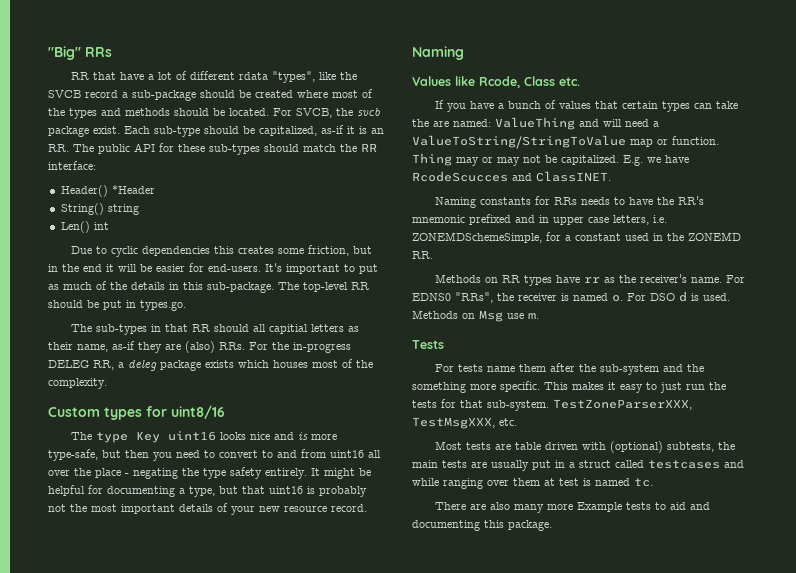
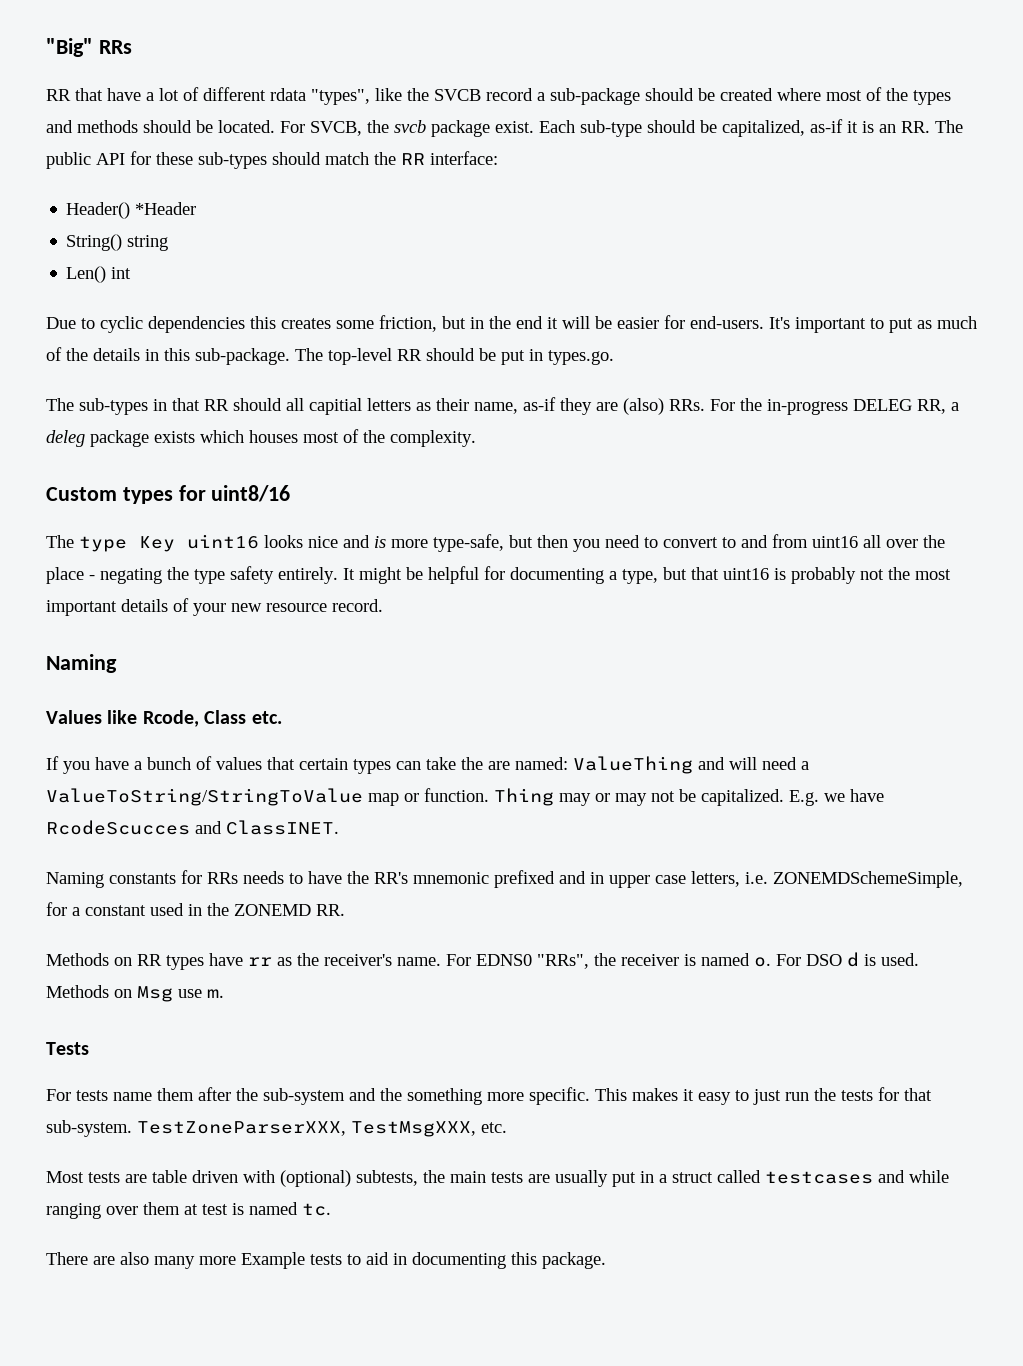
- There are also many more Example tests to aid and documenting this package.
+ There are also many more Example tests to aid in documenting this package.

